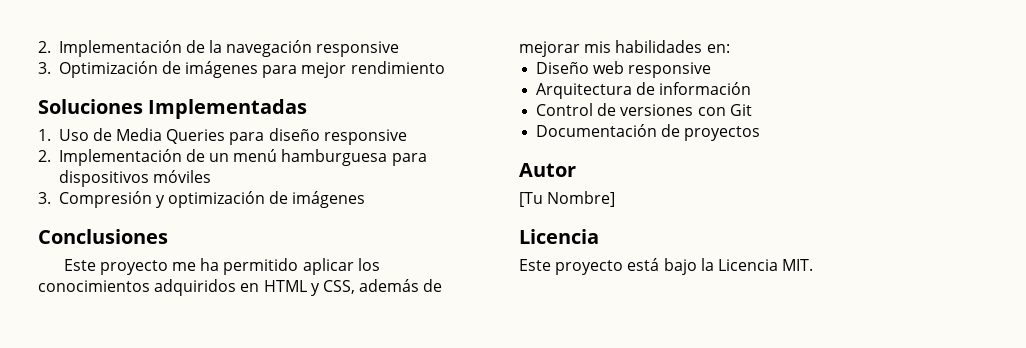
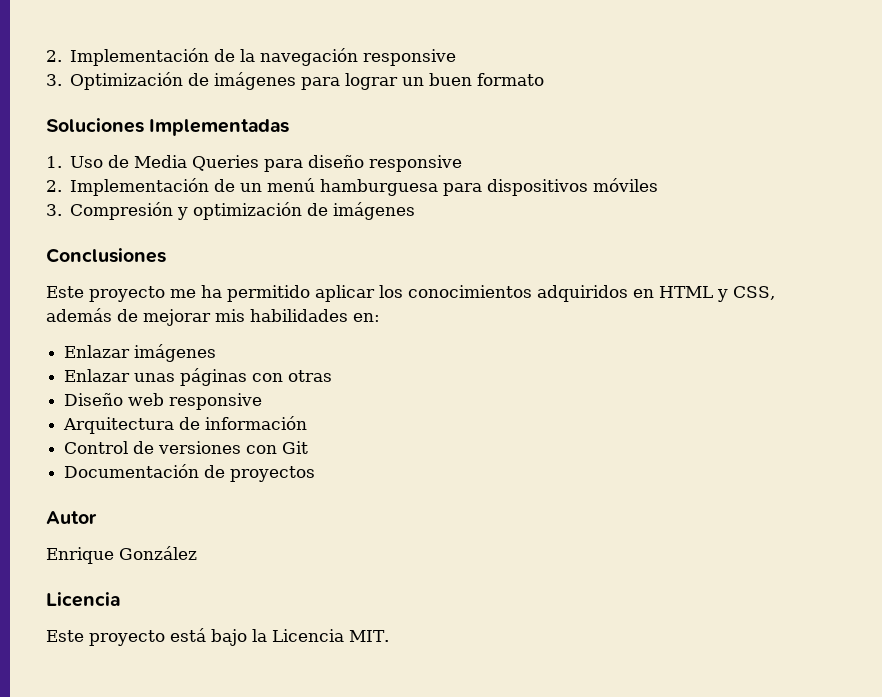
- 3. Optimización de imágenes para mejor rendimiento
+ 3. Optimización de imágenes para lograr un buen formato
+ Enlazar imágenes
+ Enlazar unas páginas con otras
- [Tu Nombre]
+ Enrique González

